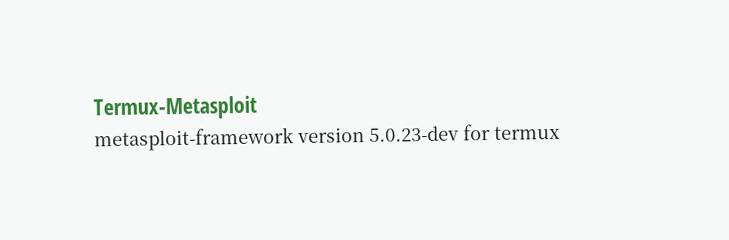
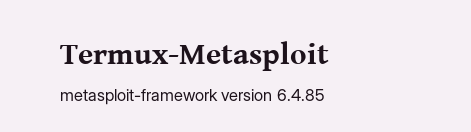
- metasploit-framework version 5.0.23-dev for termux
+ metasploit-framework version 6.4.85

